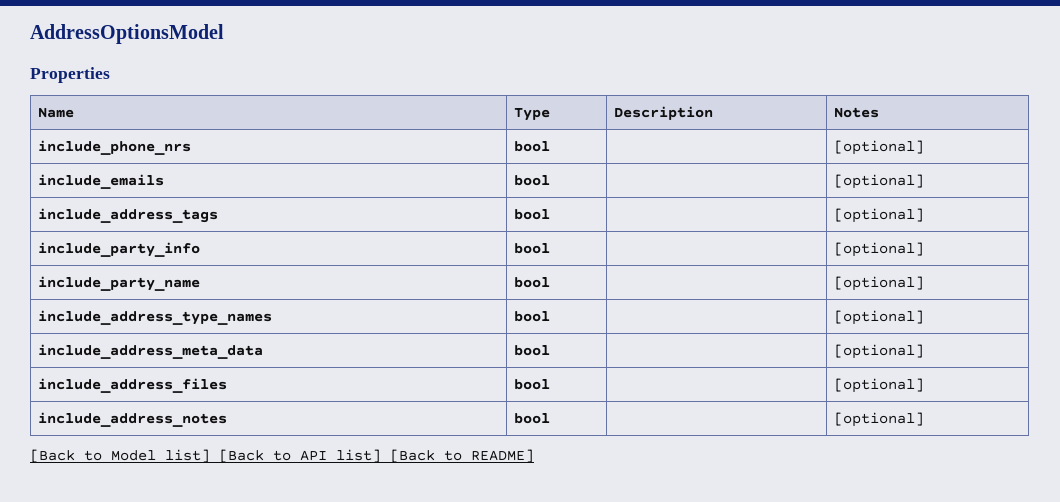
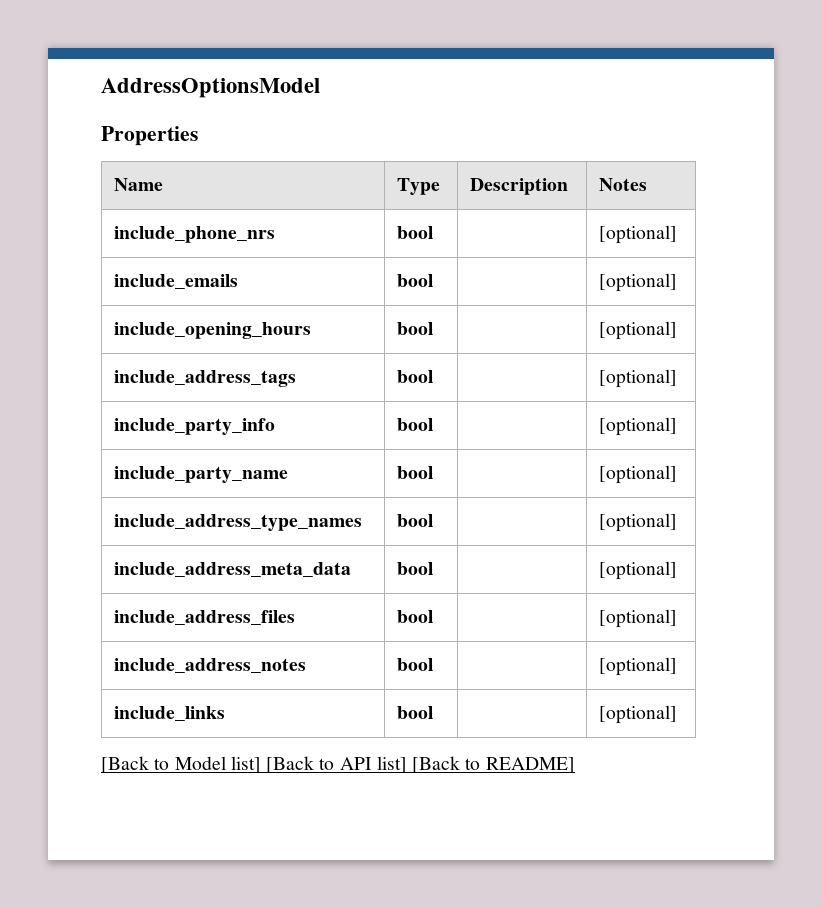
+ include_opening_hours | bool | | [optional]
+ include_links | bool | | [optional]

